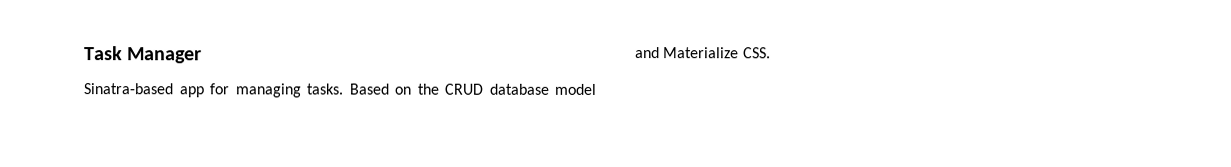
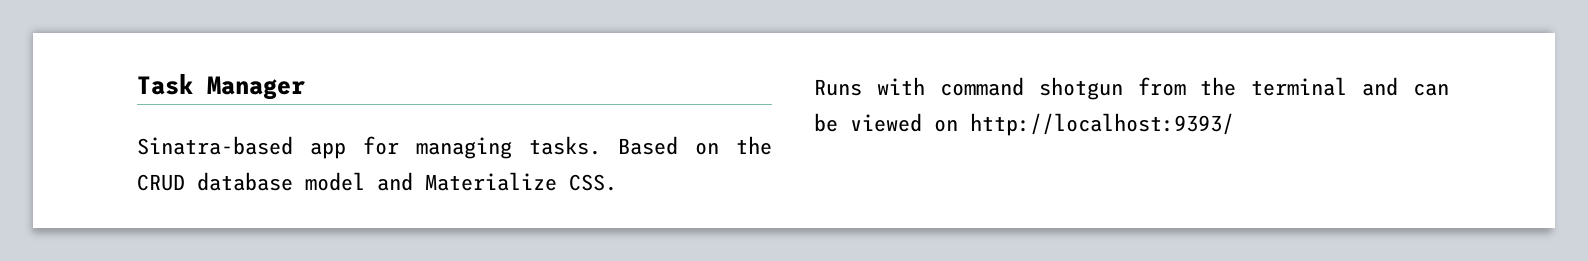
+ Runs with command shotgun from the terminal and can be viewed on http://localhost:9393/

